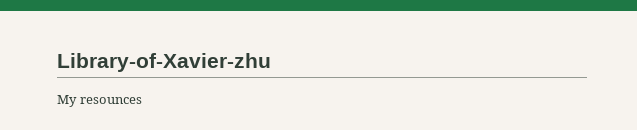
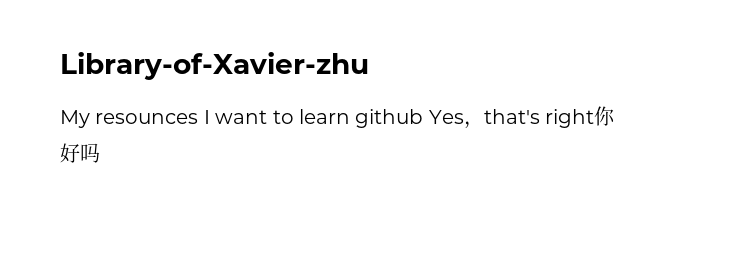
- My resounces
+ My resounces I want to learn github Yes，that's right你好吗

